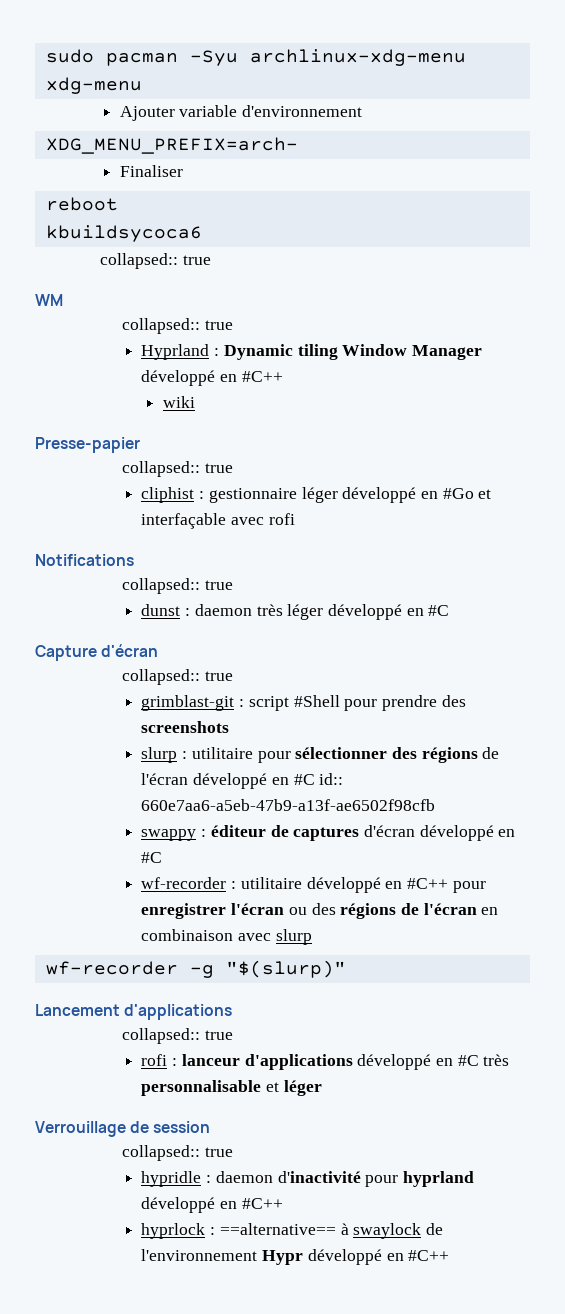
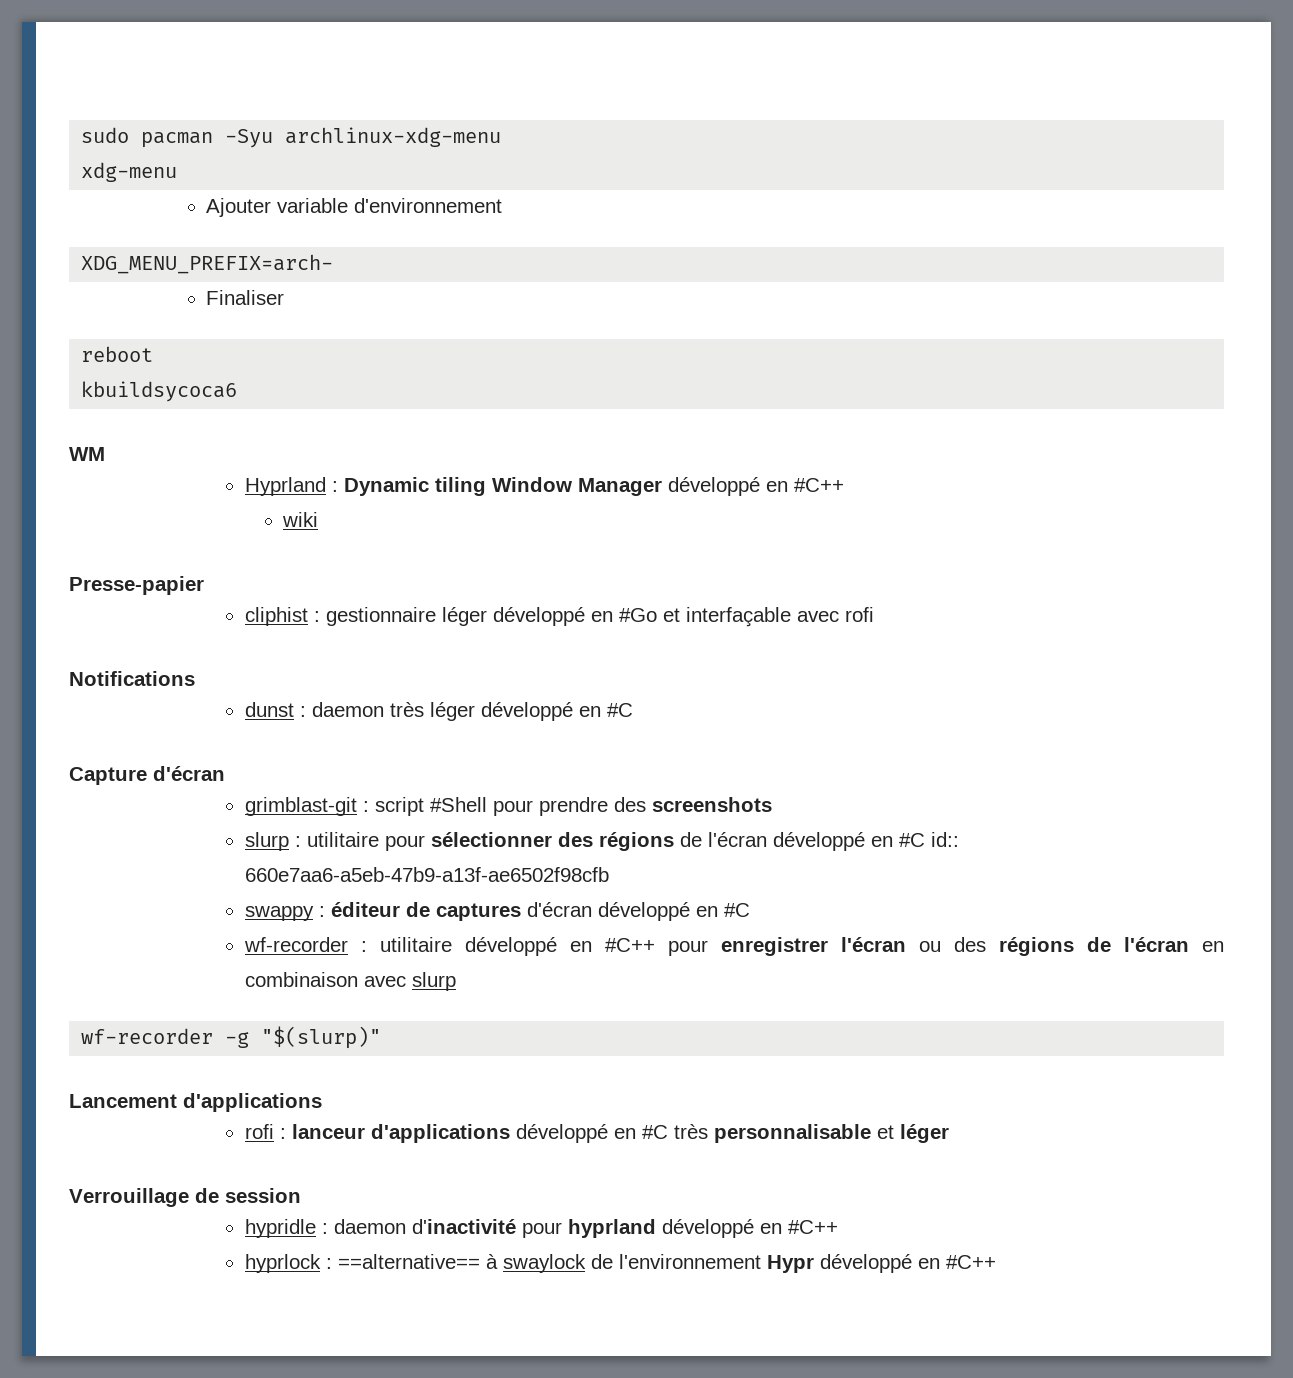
  kbuildsycoca6
- collapsed:: true
  WM
- collapsed:: true
  Presse-papier
- collapsed:: true
  Notifications
- collapsed:: true
  Capture d'écran
- collapsed:: true
  Lancement d'applications
- collapsed:: true
  Verrouillage de session
- collapsed:: true

